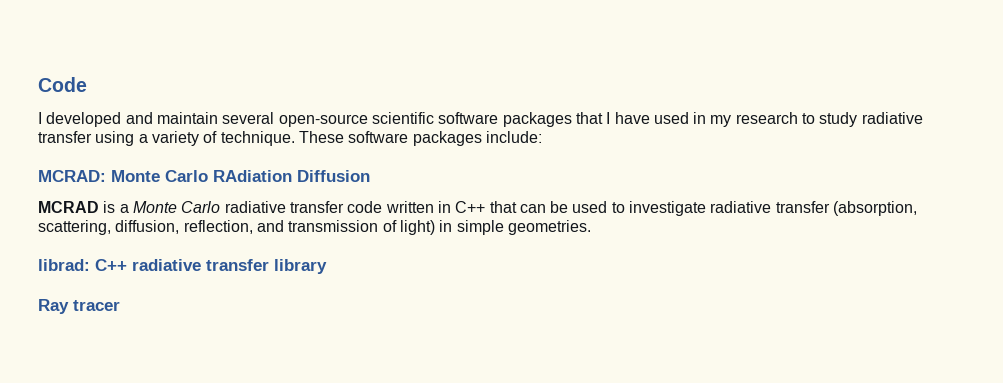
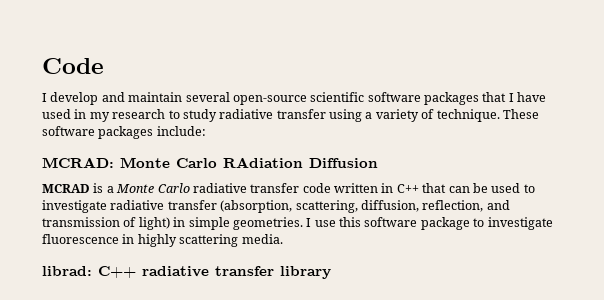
- I developed and maintain several open-source scientific software packages that I have used in my research to study radiative transfer using a variety of technique.
+ I develop and maintain several open-source scientific software packages that I have used in my research to study radiative transfer using a variety of technique.
+ I use this software package to investigate fluorescence in highly scattering media.
- Ray tracer

